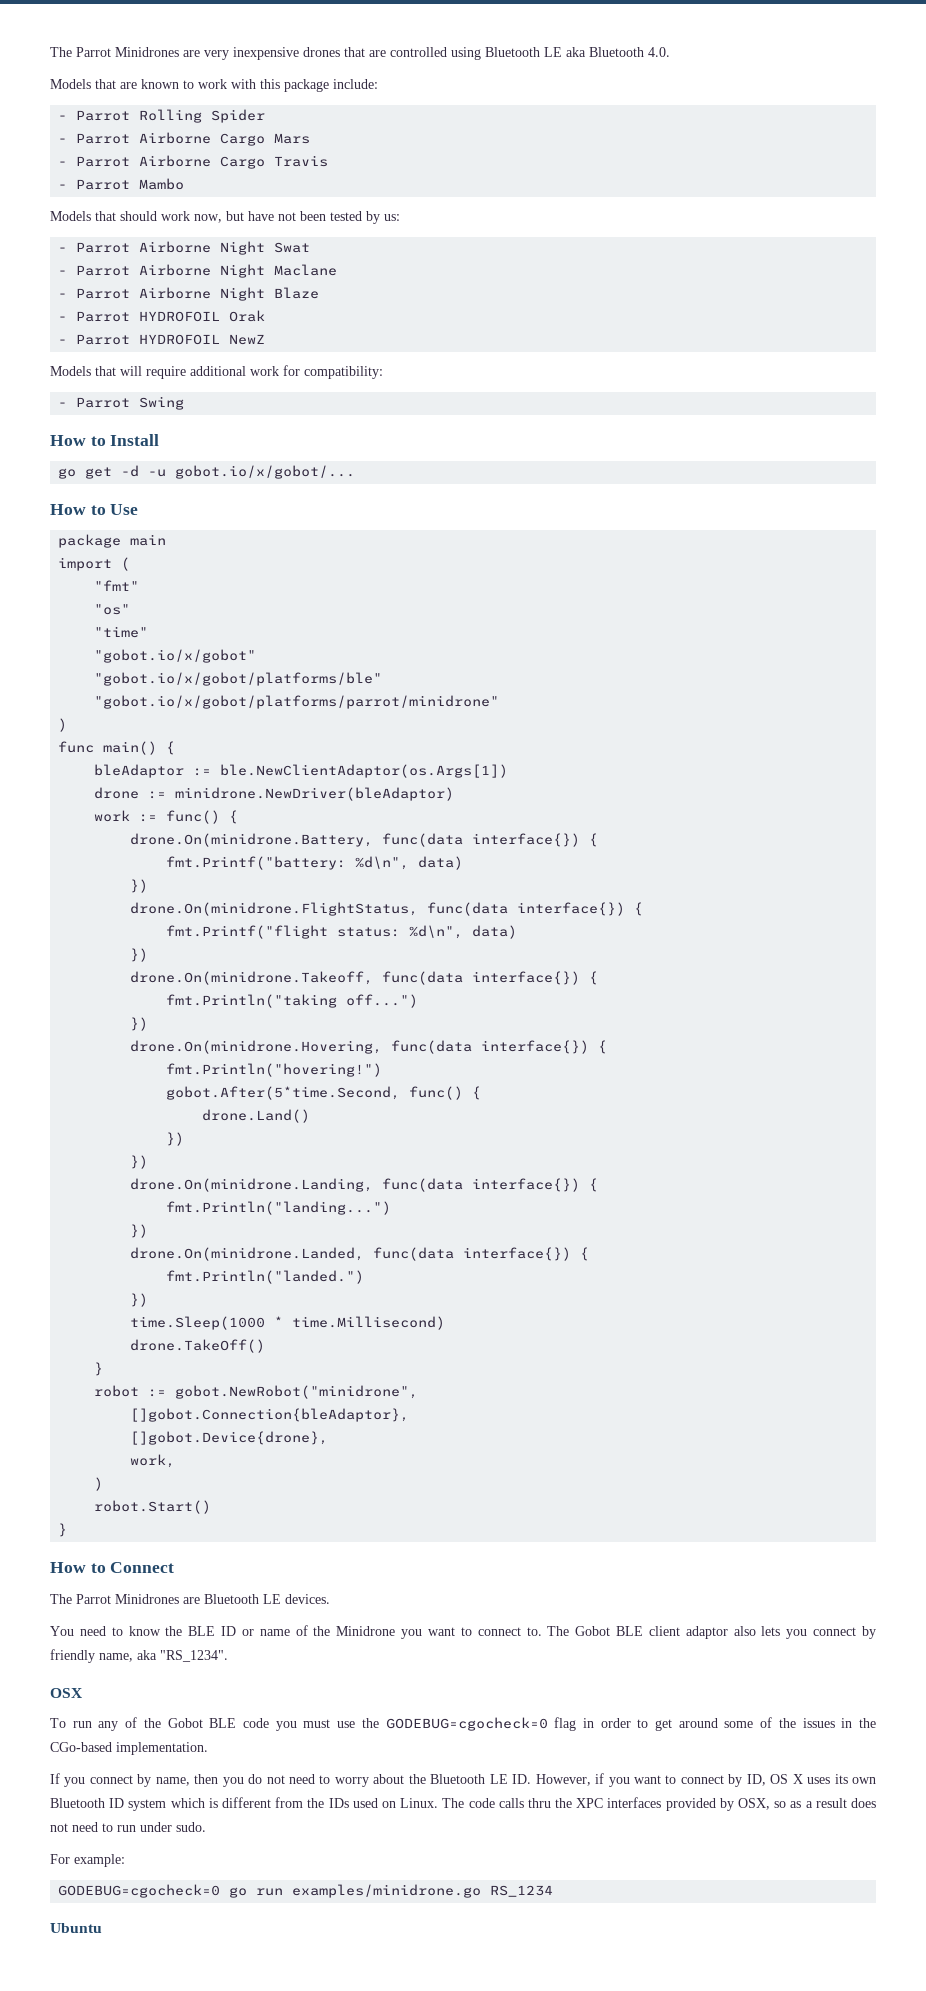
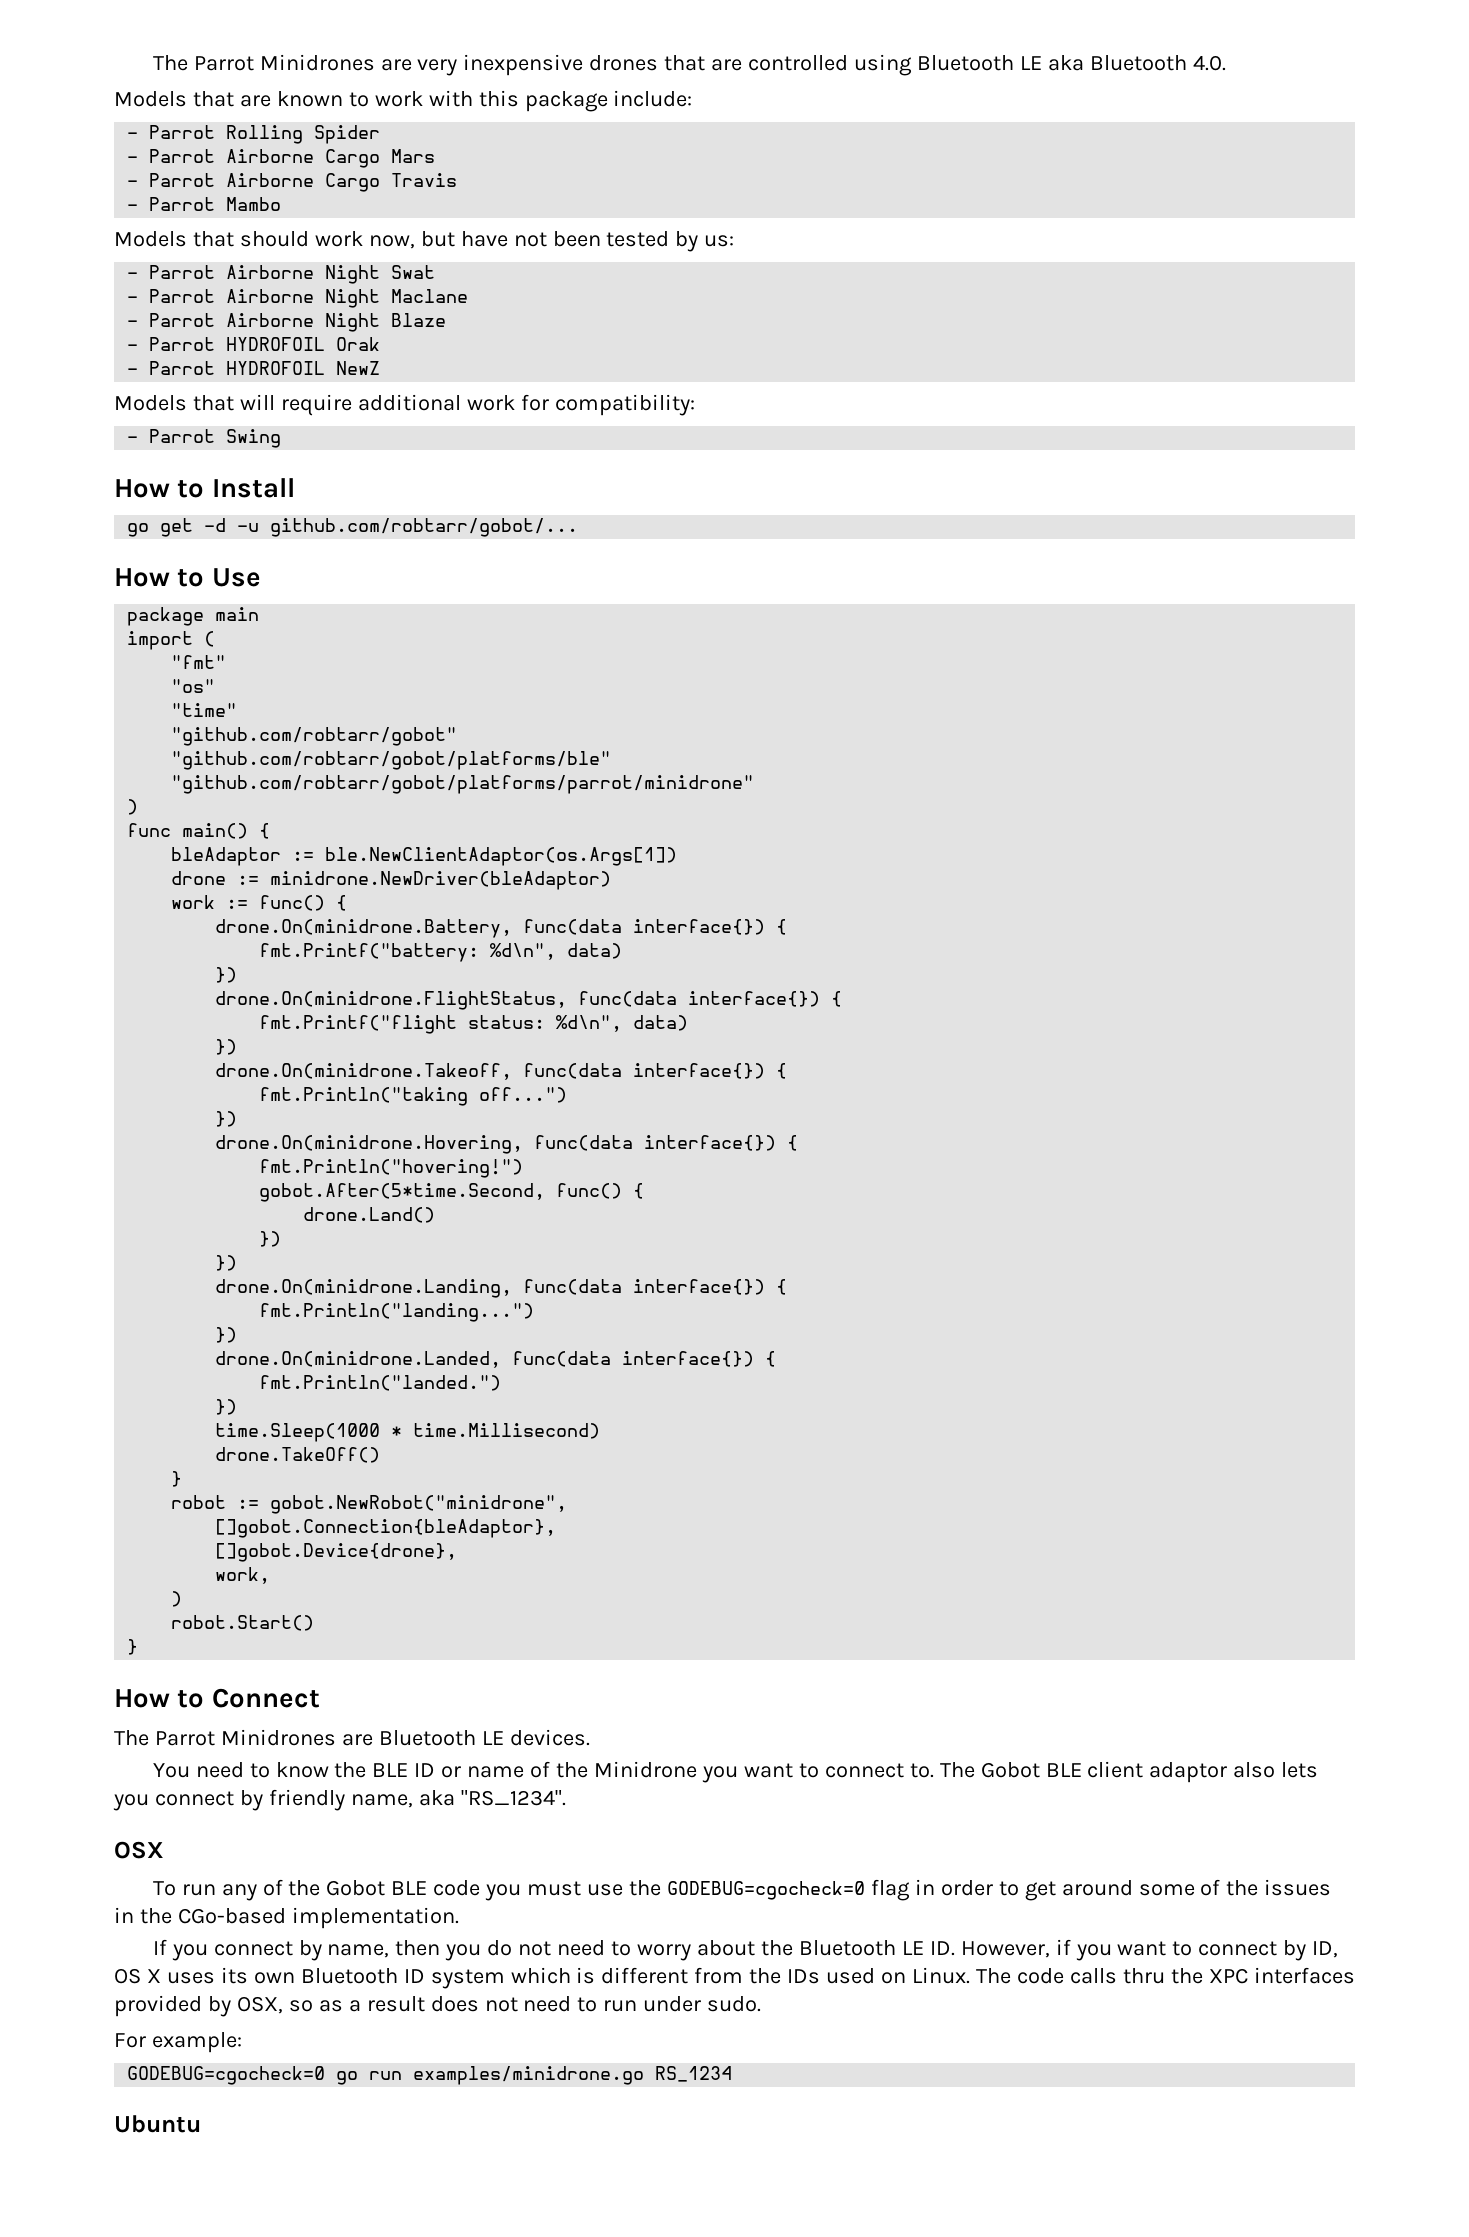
- go get -d -u gobot.io/x/gobot/...
+ go get -d -u github.com/robtarr/gobot/...
- "gobot.io/x/gobot"
- "gobot.io/x/gobot/platforms/ble"
- "gobot.io/x/gobot/platforms/parrot/minidrone"
+ "github.com/robtarr/gobot"
+ "github.com/robtarr/gobot/platforms/ble"
+ "github.com/robtarr/gobot/platforms/parrot/minidrone"

